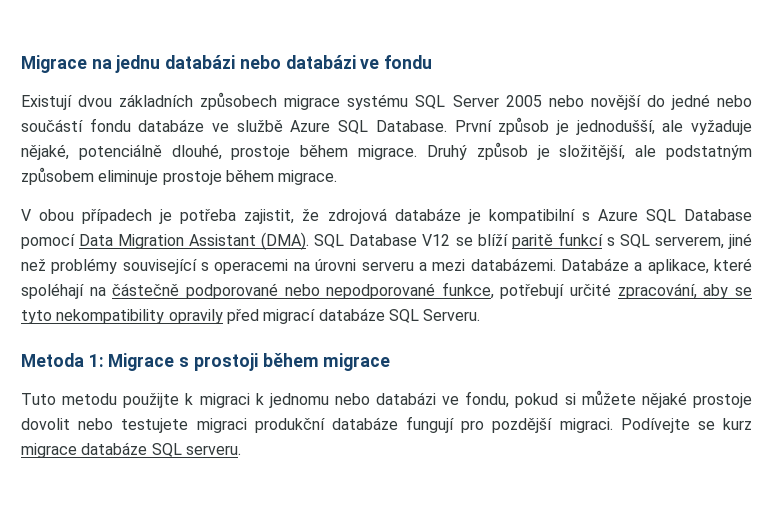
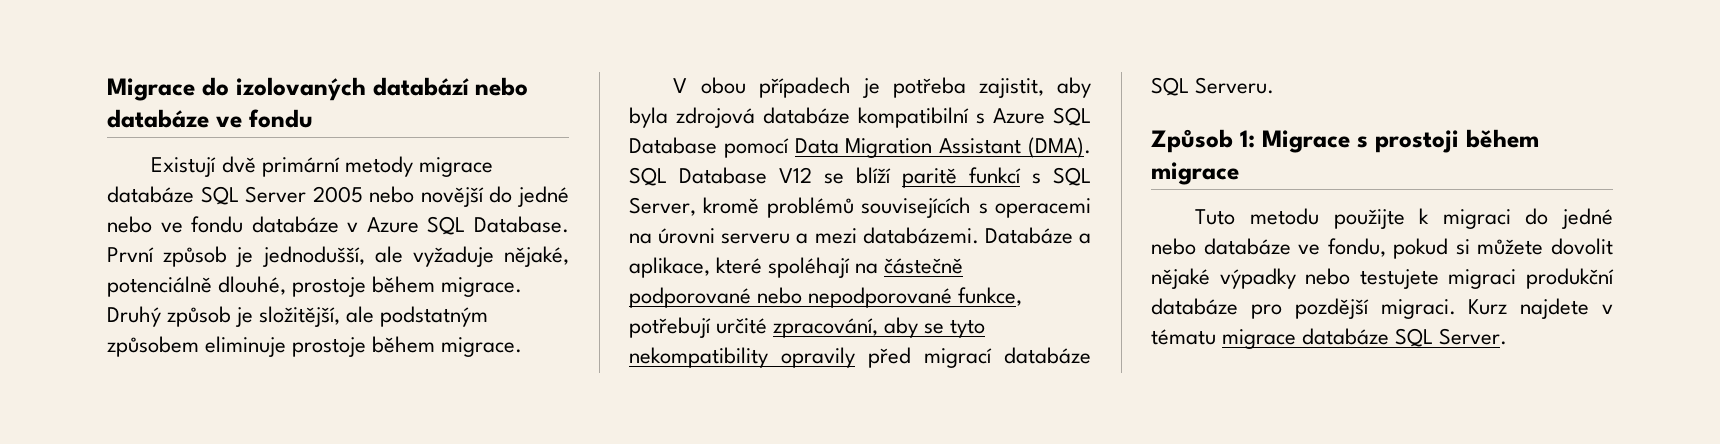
- Migrace na jednu databázi nebo databázi ve fondu
- Existují dvou základních způsobech migrace systému SQL Server 2005 nebo novější do jedné nebo součástí fondu databáze ve službě Azure SQL Database.
+ Migrace do izolovaných databází nebo databáze ve fondu
+ Existují dvě primární metody migrace databáze SQL Server 2005 nebo novější do jedné nebo ve fondu databáze v Azure SQL Database.
- V obou případech je potřeba zajistit, že zdrojová databáze je kompatibilní s Azure SQL Database pomocí Data Migration Assistant (DMA).
+ V obou případech je potřeba zajistit, aby byla zdrojová databáze kompatibilní s Azure SQL Database pomocí Data Migration Assistant (DMA).
- SQL Database V12 se blíží paritě funkcí s SQL serverem, jiné než problémy související s operacemi na úrovni serveru a mezi databázemi.
+ SQL Database V12 se blíží paritě funkcí s SQL Server, kromě problémů souvisejících s operacemi na úrovni serveru a mezi databázemi.
- Metoda 1: Migrace s prostoji během migrace
+ Způsob 1: Migrace s prostoji během migrace
- Tuto metodu použijte k migraci k jednomu nebo databázi ve fondu, pokud si můžete nějaké prostoje dovolit nebo testujete migraci produkční databáze fungují pro pozdější migraci.
+ Tuto metodu použijte k migraci do jedné nebo databáze ve fondu, pokud si můžete dovolit nějaké výpadky nebo testujete migraci produkční databáze pro pozdější migraci.
- Podívejte se kurz migrace databáze SQL serveru.
+ Kurz najdete v tématu migrace databáze SQL Server.

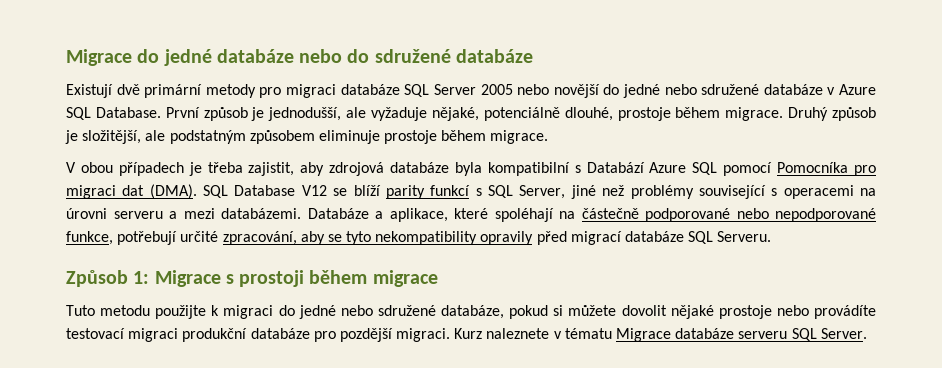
- Migrace do izolovaných databází nebo databáze ve fondu
+ Migrace do jedné databáze nebo do sdružené databáze
- Existují dvě primární metody migrace databáze SQL Server 2005 nebo novější do jedné nebo ve fondu databáze v Azure SQL Database.
+ Existují dvě primární metody pro migraci databáze SQL Server 2005 nebo novější do jedné nebo sdružené databáze v Azure SQL Database.
- V obou případech je potřeba zajistit, aby byla zdrojová databáze kompatibilní s Azure SQL Database pomocí Data Migration Assistant (DMA).
+ V obou případech je třeba zajistit, aby zdrojová databáze byla kompatibilní s Databází Azure SQL pomocí Pomocníka pro migraci dat (DMA).
- SQL Database V12 se blíží paritě funkcí s SQL Server, kromě problémů souvisejících s operacemi na úrovni serveru a mezi databázemi.
+ SQL Database V12 se blíží parity funkcí s SQL Server, jiné než problémy související s operacemi na úrovni serveru a mezi databázemi.
- Tuto metodu použijte k migraci do jedné nebo databáze ve fondu, pokud si můžete dovolit nějaké výpadky nebo testujete migraci produkční databáze pro pozdější migraci.
+ Tuto metodu použijte k migraci do jedné nebo sdružené databáze, pokud si můžete dovolit nějaké prostoje nebo provádíte testovací migraci produkční databáze pro pozdější migraci.
- Kurz najdete v tématu migrace databáze SQL Server.
+ Kurz naleznete v tématu Migrace databáze serveru SQL Server.

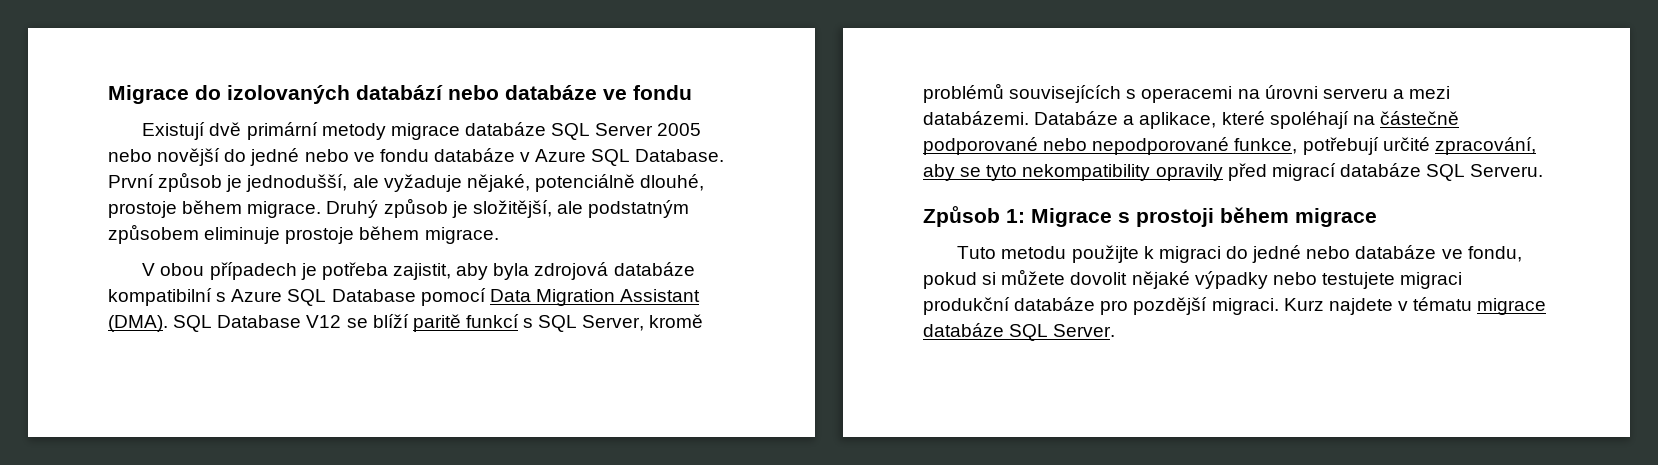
- Migrace do jedné databáze nebo do sdružené databáze
+ Migrace do izolovaných databází nebo databáze ve fondu
- Existují dvě primární metody pro migraci databáze SQL Server 2005 nebo novější do jedné nebo sdružené databáze v Azure SQL Database.
+ Existují dvě primární metody migrace databáze SQL Server 2005 nebo novější do jedné nebo ve fondu databáze v Azure SQL Database.
- V obou případech je třeba zajistit, aby zdrojová databáze byla kompatibilní s Databází Azure SQL pomocí Pomocníka pro migraci dat (DMA).
+ V obou případech je potřeba zajistit, aby byla zdrojová databáze kompatibilní s Azure SQL Database pomocí Data Migration Assistant (DMA).
- SQL Database V12 se blíží parity funkcí s SQL Server, jiné než problémy související s operacemi na úrovni serveru a mezi databázemi.
+ SQL Database V12 se blíží paritě funkcí s SQL Server, kromě problémů souvisejících s operacemi na úrovni serveru a mezi databázemi.
- Tuto metodu použijte k migraci do jedné nebo sdružené databáze, pokud si můžete dovolit nějaké prostoje nebo provádíte testovací migraci produkční databáze pro pozdější migraci.
+ Tuto metodu použijte k migraci do jedné nebo databáze ve fondu, pokud si můžete dovolit nějaké výpadky nebo testujete migraci produkční databáze pro pozdější migraci.
- Kurz naleznete v tématu Migrace databáze serveru SQL Server.
+ Kurz najdete v tématu migrace databáze SQL Server.

